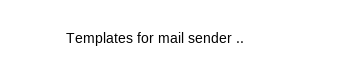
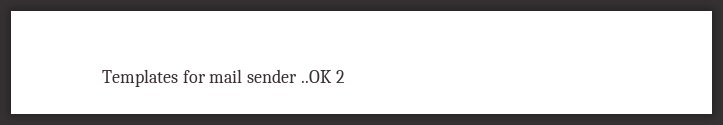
- Templates for mail sender ..
+ Templates for mail sender ..OK 2

